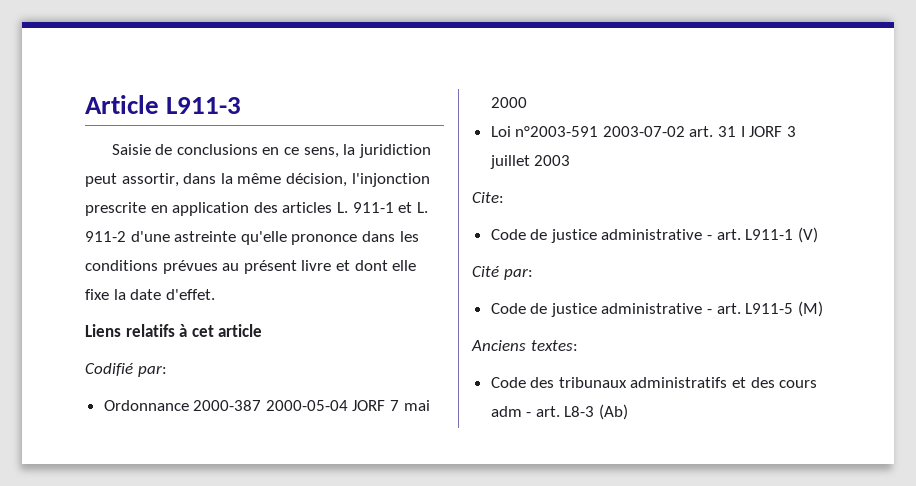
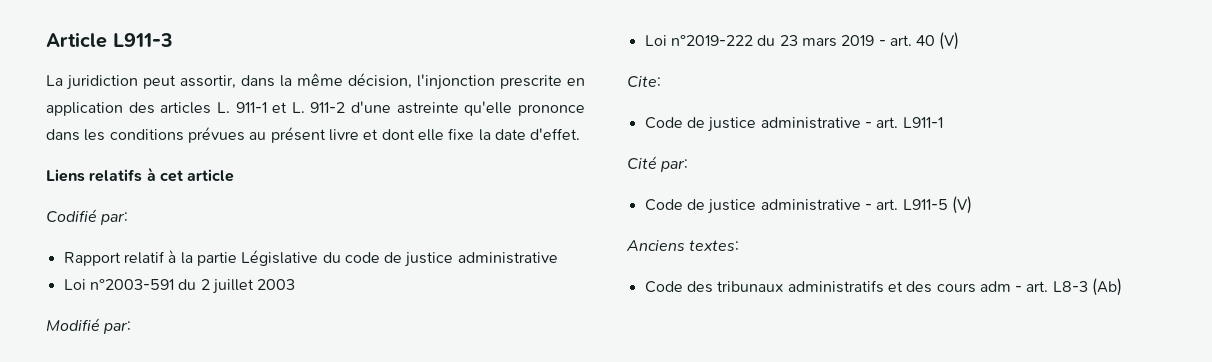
- Saisie de conclusions en ce sens, la juridiction peut assortir, dans la même décision, l'injonction prescrite en application des articles L. 911-1 et L. 911-2 d'une astreinte qu'elle prononce dans les conditions prévues au présent livre et dont elle fixe la date d'effet.
+ La juridiction peut assortir, dans la même décision, l'injonction prescrite en application des articles L. 911-1 et L. 911-2 d'une astreinte qu'elle prononce dans les conditions prévues au présent livre et dont elle fixe la date d'effet.
- Ordonnance 2000-387 2000-05-04 JORF 7 mai 2000
- Loi n°2003-591 2003-07-02 art. 31 I JORF 3 juillet 2003
+ Rapport relatif à la partie Législative du code de justice administrative
+ Loi n°2003-591 du 2 juillet 2003
+ Modifié par:
+ Loi n°2019-222 du 23 mars 2019 - art. 40 (V)
- Code de justice administrative - art. L911-1 (V)
+ Code de justice administrative - art. L911-1
- Code de justice administrative - art. L911-5 (M)
+ Code de justice administrative - art. L911-5 (V)

